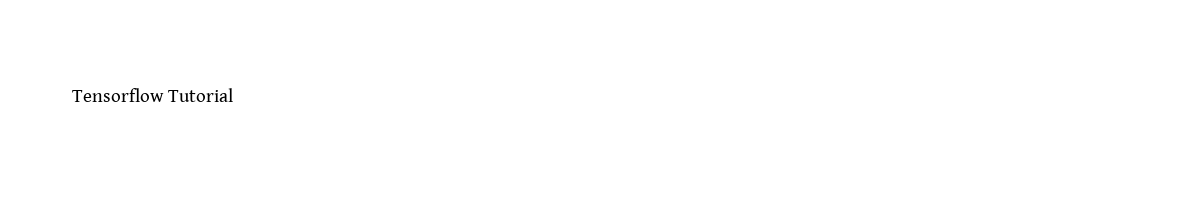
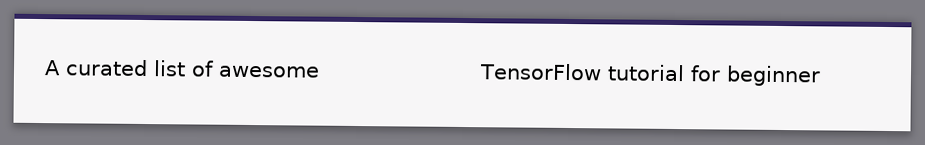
- Tensorflow Tutorial
+ A curated list of awesome TensorFlow tutorial for beginner

